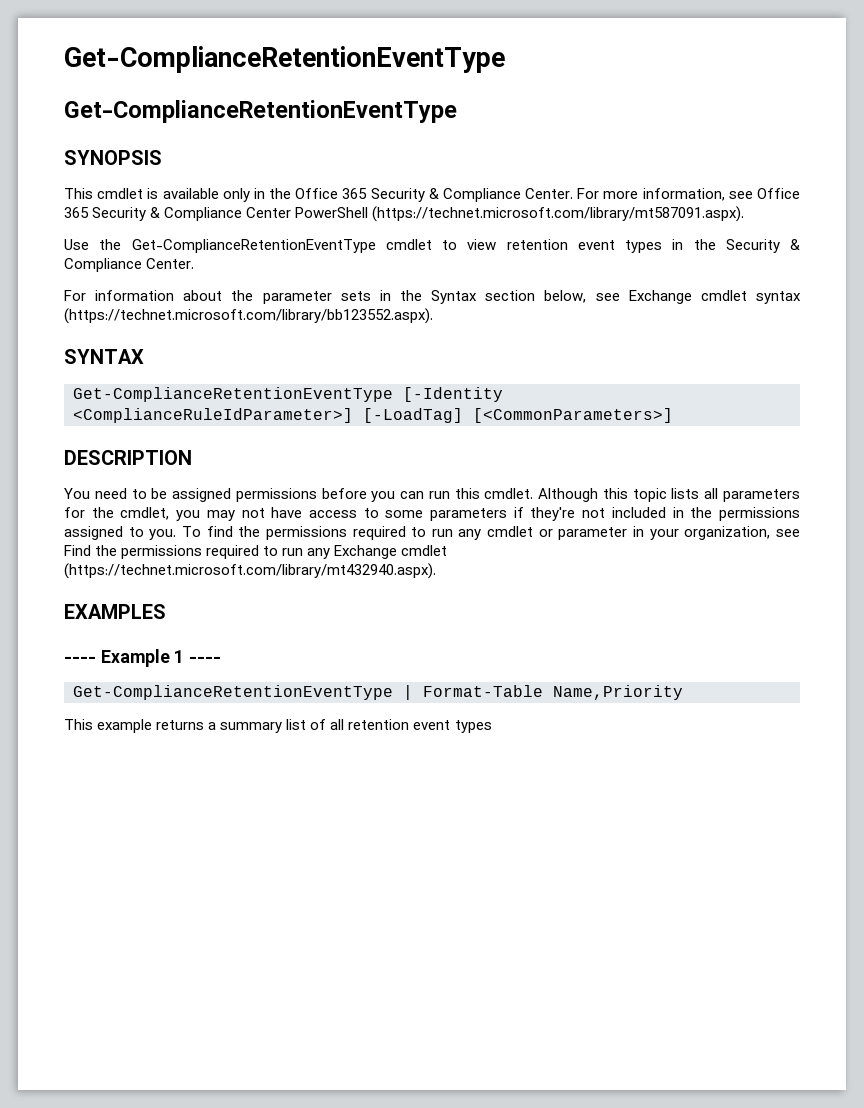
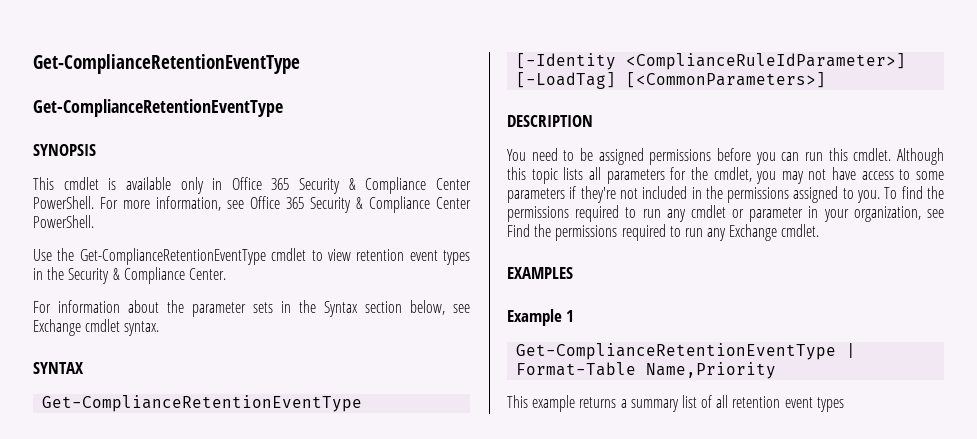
- This cmdlet is available only in the Office 365 Security & Compliance Center.
+ This cmdlet is available only in Office 365 Security & Compliance Center PowerShell.
- For more information, see Office 365 Security & Compliance Center PowerShell (https://technet.microsoft.com/library/mt587091.aspx).
+ For more information, see Office 365 Security & Compliance Center PowerShell.
- For information about the parameter sets in the Syntax section below, see Exchange cmdlet syntax (https://technet.microsoft.com/library/bb123552.aspx).
+ For information about the parameter sets in the Syntax section below, see Exchange cmdlet syntax.
- To find the permissions required to run any cmdlet or parameter in your organization, see Find the permissions required to run any Exchange cmdlet (https://technet.microsoft.com/library/mt432940.aspx).
+ To find the permissions required to run any cmdlet or parameter in your organization, see Find the permissions required to run any Exchange cmdlet.
- ---- Example 1 ----
+ Example 1

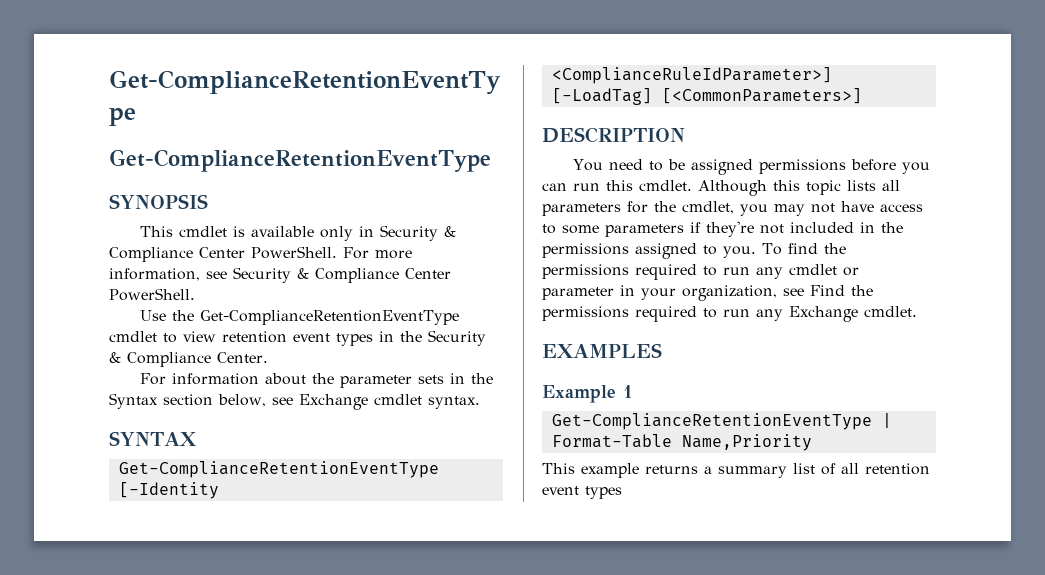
- This cmdlet is available only in Office 365 Security & Compliance Center PowerShell.
+ This cmdlet is available only in Security & Compliance Center PowerShell.
- For more information, see Office 365 Security & Compliance Center PowerShell.
+ For more information, see Security & Compliance Center PowerShell.

